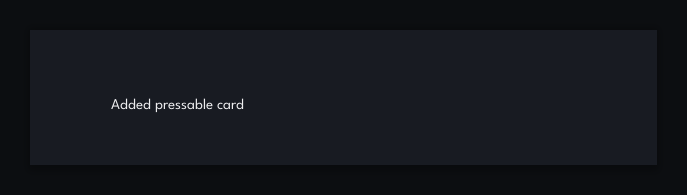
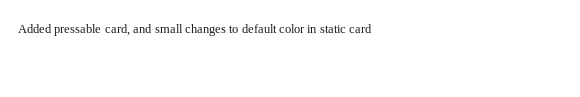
- Added pressable card
+ Added pressable card, and small changes to default color in static card

